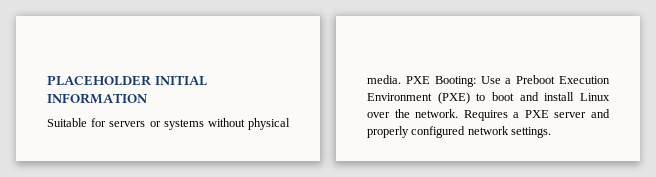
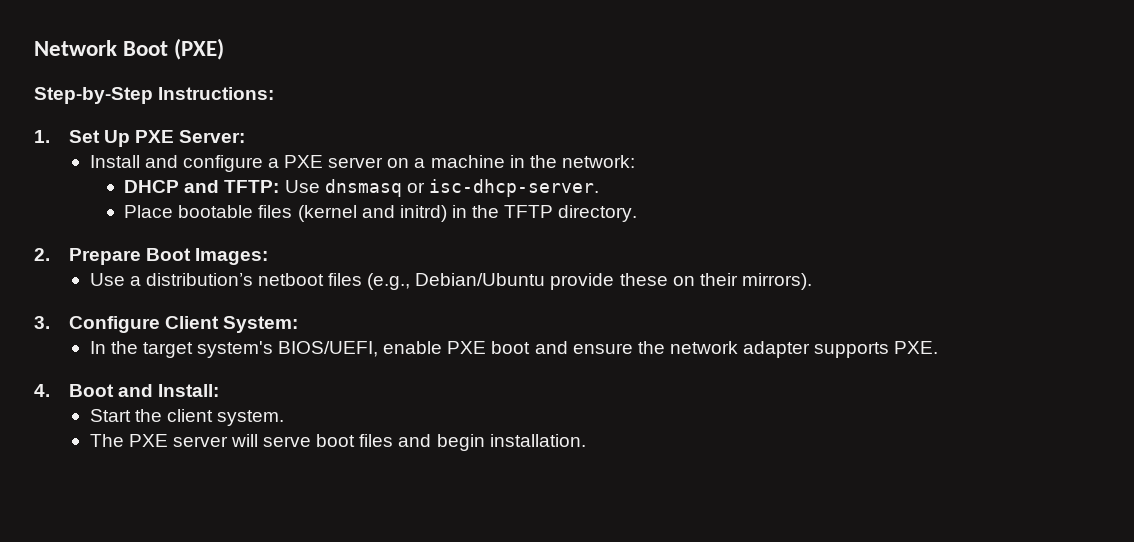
- PLACEHOLDER INITIAL INFORMATION
- Suitable for servers or systems without physical media. PXE Booting: Use a Preboot Execution Environment (PXE) to boot and install Linux over the network. Requires a PXE server and properly configured network settings.
+ Network Boot (PXE)
+ Step-by-Step Instructions:
+ 1. Set Up PXE Server:
+ Install and configure a PXE server on a machine in the network:
+ DHCP and TFTP: Use dnsmasq or isc-dhcp-server.
+ Place bootable files (kernel and initrd) in the TFTP directory.
+ 2. Prepare Boot Images:
+ Use a distribution’s netboot files (e.g., Debian/Ubuntu provide these on their mirrors).
+ 3. Configure Client System:
+ In the target system's BIOS/UEFI, enable PXE boot and ensure the network adapter supports PXE.
+ 4. Boot and Install:
+ Start the client system.
+ The PXE server will serve boot files and begin installation.

